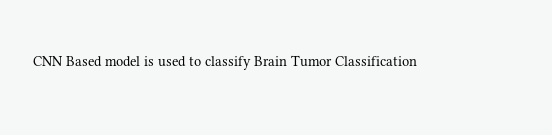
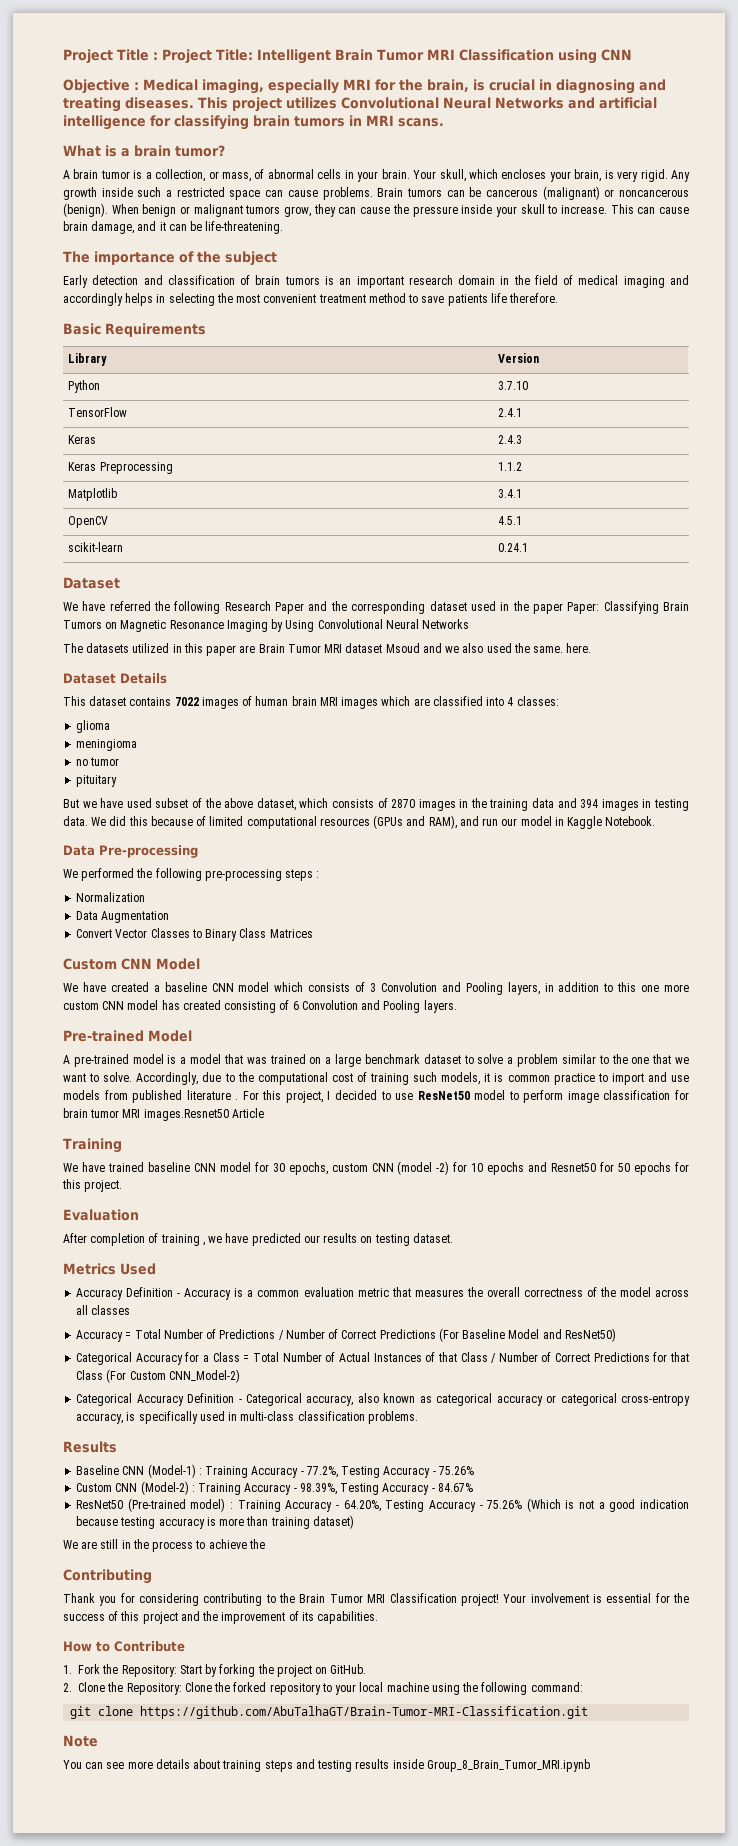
- CNN Based model is used to classify Brain Tumor Classification
+ Project Title : Project Title: Intelligent Brain Tumor MRI Classification using CNN
+ Objective : Medical imaging, especially MRI for the brain, is crucial in diagnosing and treating diseases. This project utilizes Convolutional Neural Networks and artificial intelligence for classifying brain tumors in MRI scans.
+ What is a brain tumor?
+ A brain tumor is a collection, or mass, of abnormal cells in your brain. Your skull, which encloses your brain, is very rigid. Any growth inside such a restricted space can cause problems. Brain tumors can be cancerous (malignant) or noncancerous (benign). When benign or malignant tumors grow, they can cause the pressure inside your skull to increase. This can cause brain damage, and it can be life-threatening.
+ The importance of the subject
+ Early detection and classification of brain tumors is an important research domain in the field of medical imaging and accordingly helps in selecting the most convenient treatment method to save patients life therefore.
+ Basic Requirements
+ Library | Version
+ Python | 3.7.10
+ TensorFlow | 2.4.1
+ Keras | 2.4.3
+ Keras Preprocessing | 1.1.2
+ Matplotlib | 3.4.1
+ OpenCV | 4.5.1
+ scikit-learn | 0.24.1
+ Dataset
+ We have referred the following Research Paper and the corresponding dataset used in the paper Paper: Classifying Brain Tumors on Magnetic Resonance Imaging by Using Convolutional Neural Networks
+ The datasets utilized in this paper are Brain Tumor MRI dataset Msoud and we also used the same. here.
+ Dataset Details
+ This dataset contains 7022 images of human brain MRI images which are classified into 4 classes:
+ glioma
+ meningioma
+ no tumor
+ pituitary
+ But we have used subset of the above dataset, which consists of 2870 images in the training data and 394 images in testing data. We did this because of limited computational resources (GPUs and RAM), and run our model in Kaggle Notebook.
+ Data Pre-processing
+ We performed the following pre-processing steps :
+ Normalization
+ Data Augmentation
+ Convert Vector Classes to Binary Class Matrices
+ Custom CNN Model
+ We have created a baseline CNN model which consists of 3 Convolution and Pooling layers, in addition to this one more custom CNN model has created consisting of 6 Convolution and Pooling layers.
+ Pre-trained Model
+ A pre-trained model is a model that was trained on a large benchmark dataset to solve a problem similar to the one that we want to solve. Accordingly, due to the computational cost of training such models, it is common practice to import and use models from published literature . For this project, I decided to use ResNet50 model to perform image classification for brain tumor MRI images.Resnet50 Article
+ Training
+ We have trained baseline CNN model for 30 epochs, custom CNN (model -2) for 10 epochs and Resnet50 for 50 epochs for this project.
+ Evaluation
+ After completion of training , we have predicted our results on testing dataset.
+ Metrics Used
+ Accuracy Definition - Accuracy is a common evaluation metric that measures the overall correctness of the model across all classes
+ Accuracy = Total Number of Predictions / Number of Correct Predictions (For Baseline Model and ResNet50)
+ Categorical Accuracy for a Class = Total Number of Actual Instances of that Class / Number of Correct Predictions for that Class (For Custom CNN_Model-2)
+ Categorical Accuracy Definition - Categorical accuracy, also known as categorical accuracy or categorical cross-entropy accuracy, is specifically used in multi-class classification problems.
+ Results
+ Baseline CNN (Model-1) : Training Accuracy - 77.2%, Testing Accuracy - 75.26%
+ Custom CNN (Model-2) : Training Accuracy - 98.39%, Testing Accuracy - 84.67%
+ ResNet50 (Pre-trained model) : Training Accuracy - 64.20%, Testing Accuracy - 75.26% (Which is not a good indication because testing accuracy is more than training dataset)
+ We are still in the process to achieve the
+ Contributing
+ Thank you for considering contributing to the Brain Tumor MRI Classification project! Your involvement is essential for the success of this project and the improvement of its capabilities.
+ How to Contribute
+ 1. Fork the Repository: Start by forking the project on GitHub.
+ 2. Clone the Repository: Clone the forked repository to your local machine using the following command:
+ git clone https://github.com/AbuTalhaGT/Brain-Tumor-MRI-Classification.git
+ Note
+ You can see more details about training steps and testing results inside Group_8_Brain_Tumor_MRI.ipynb

